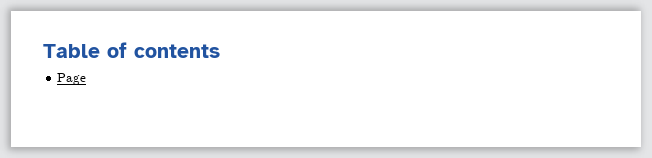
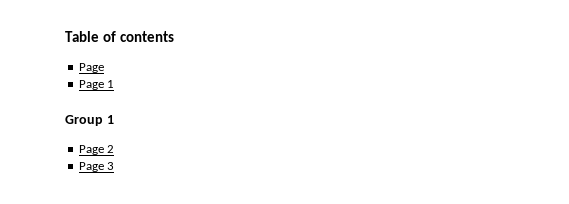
+ Page 1
+ Group 1
+ Page 2
+ Page 3

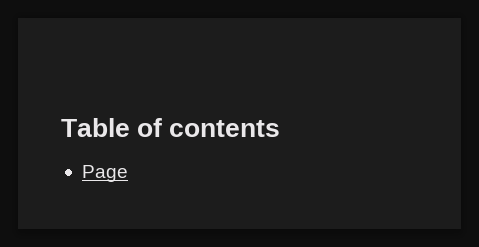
- Page 1
- Group 1
- Page 2
- Page 3

